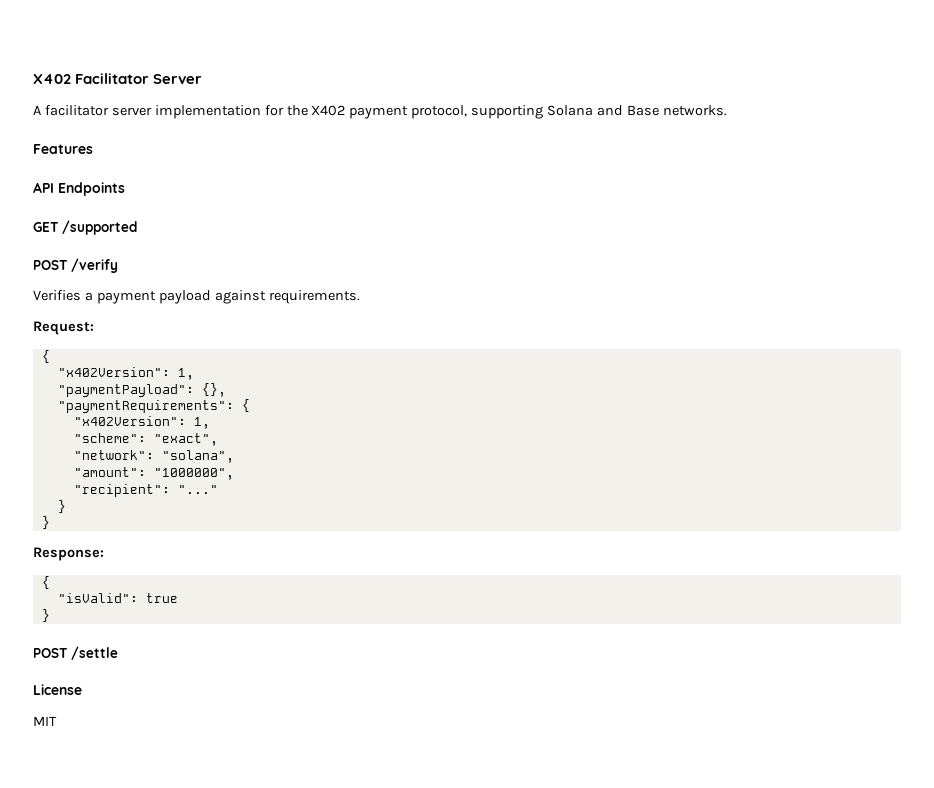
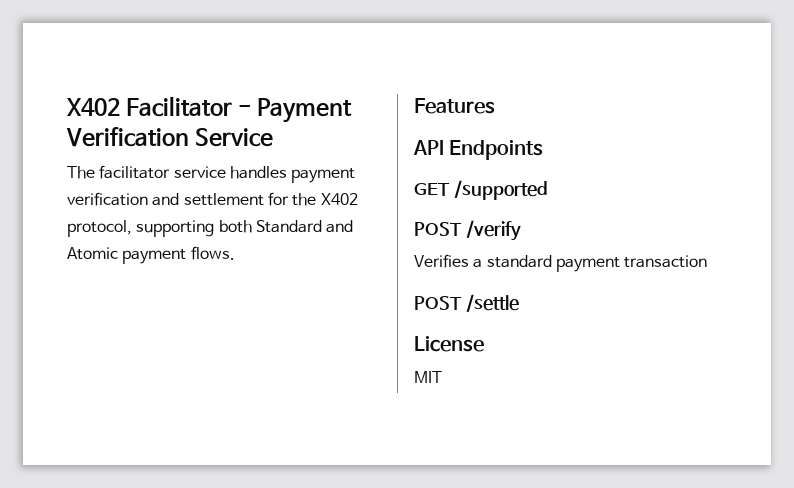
- X402 Facilitator Server
- A facilitator server implementation for the X402 payment protocol, supporting Solana and Base networks.
+ X402 Facilitator - Payment Verification Service
+ The facilitator service handles payment verification and settlement for the X402 protocol, supporting both Standard and Atomic payment flows.
- Verifies a payment payload against requirements.
- Request:
- {
- "x402Version": 1,
- "paymentPayload": {},
- "paymentRequirements": {
- "x402Version": 1,
- "scheme": "exact",
- "network": "solana",
- "amount": "1000000",
- "recipient": "..."
- }
- }
- Response:
- {
- "isValid": true
- }
+ Verifies a standard payment transaction

